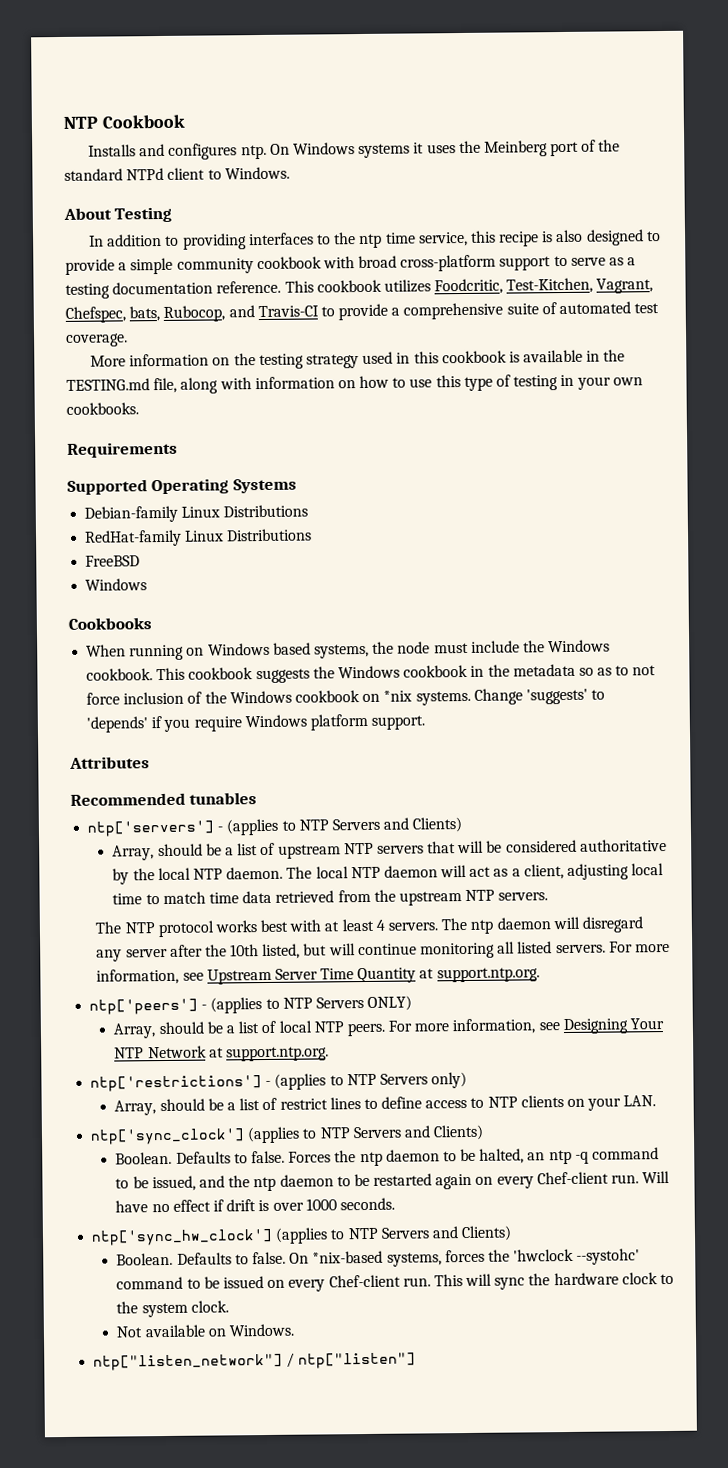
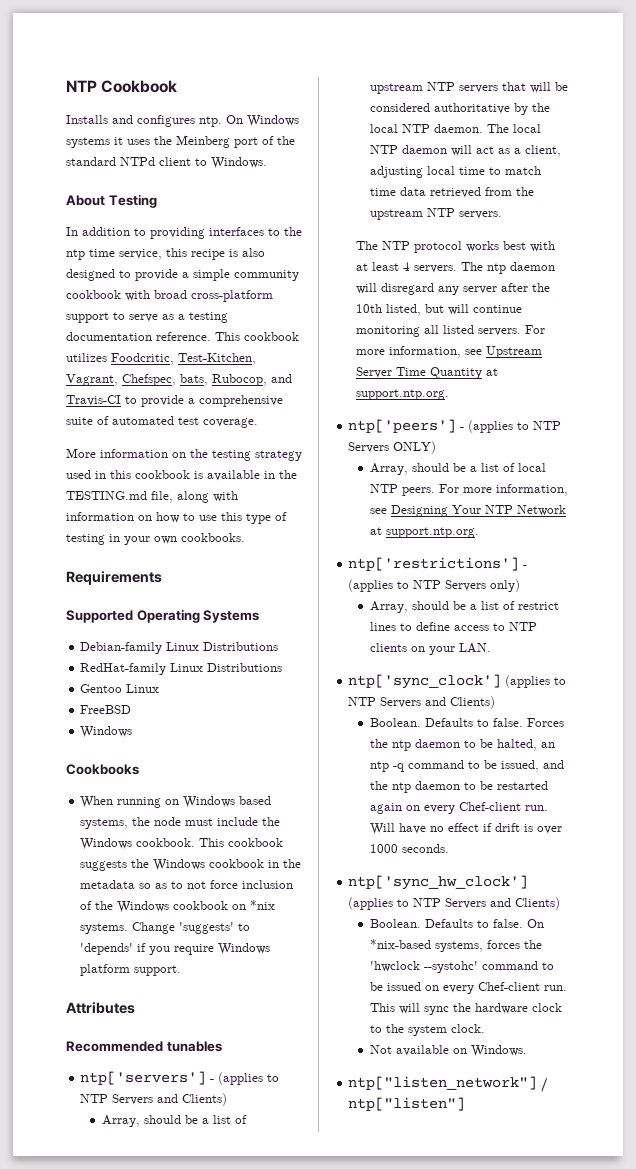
+ Gentoo Linux

